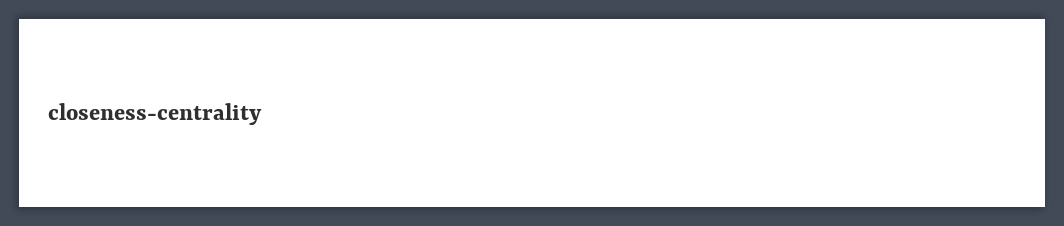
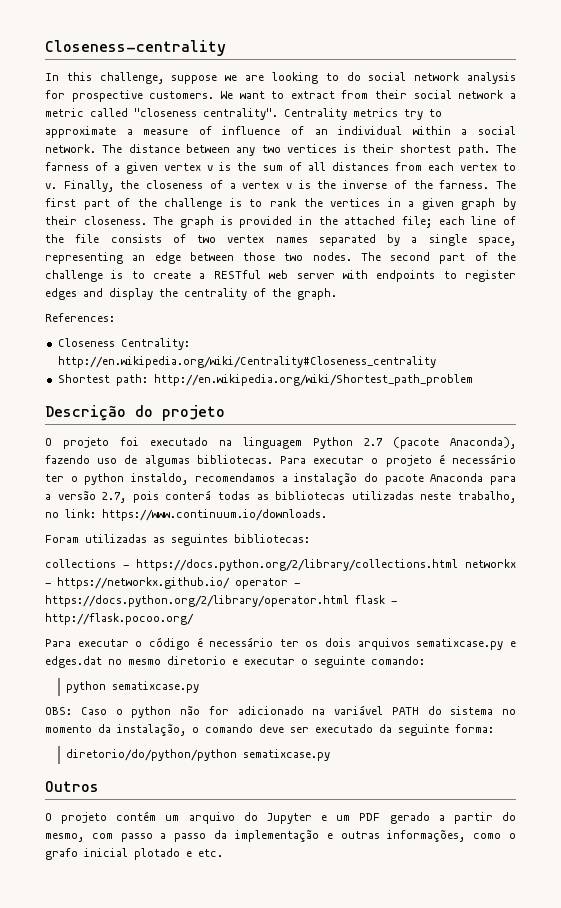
- closeness-centrality
+ Closeness-centrality
+ In this challenge, suppose we are looking to do social network analysis for prospective customers. We want to extract from their social network a metric called "closeness centrality". Centrality metrics try to approximate a measure of influence of an individual within a social network. The distance between any two vertices is their shortest path. The farness of a given vertex v is the sum of all distances from each vertex to v. Finally, the closeness of a vertex v is the inverse of the farness. The first part of the challenge is to rank the vertices in a given graph by their closeness. The graph is provided in the attached file; each line of the file consists of two vertex names separated by a single space, representing an edge between those two nodes. The second part of the challenge is to create a RESTful web server with endpoints to register edges and display the centrality of the graph.
+ References:
+ Closeness Centrality: http://en.wikipedia.org/wiki/Centrality#Closeness_centrality
+ Shortest path: http://en.wikipedia.org/wiki/Shortest_path_problem
+ Descrição do projeto
+ O projeto foi executado na linguagem Python 2.7 (pacote Anaconda), fazendo uso de algumas bibliotecas. Para executar o projeto é necessário ter o python instaldo, recomendamos a instalação do pacote Anaconda para a versão 2.7, pois conterá todas as bibliotecas utilizadas neste trabalho, no link: https://www.continuum.io/downloads.
+ Foram utilizadas as seguintes bibliotecas:
+ collections - https://docs.python.org/2/library/collections.html networkx - https://networkx.github.io/ operator - https://docs.python.org/2/library/operator.html flask - http://flask.pocoo.org/
+ Para executar o código é necessário ter os dois arquivos sematixcase.py e edges.dat no mesmo diretorio e executar o seguinte comando:
+ python sematixcase.py
+ OBS: Caso o python não for adicionado na variável PATH do sistema no momento da instalação, o comando deve ser executado da seguinte forma:
+ diretorio/do/python/python sematixcase.py
+ Outros
+ O projeto contém um arquivo do Jupyter e um PDF gerado a partir do mesmo, com passo a passo da implementação e outras informações, como o grafo inicial plotado e etc.

